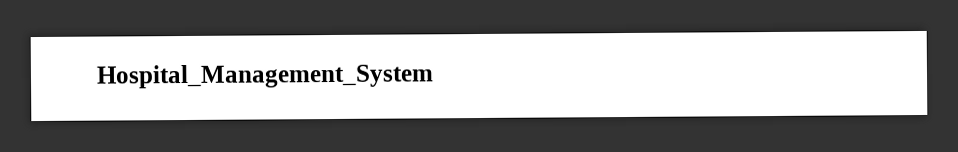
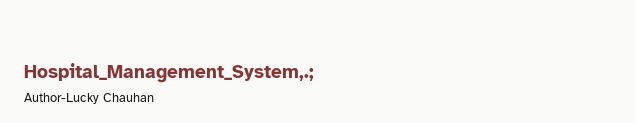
- Hospital_Management_System
+ Hospital_Management_System,.;
+ Author-Lucky Chauhan

